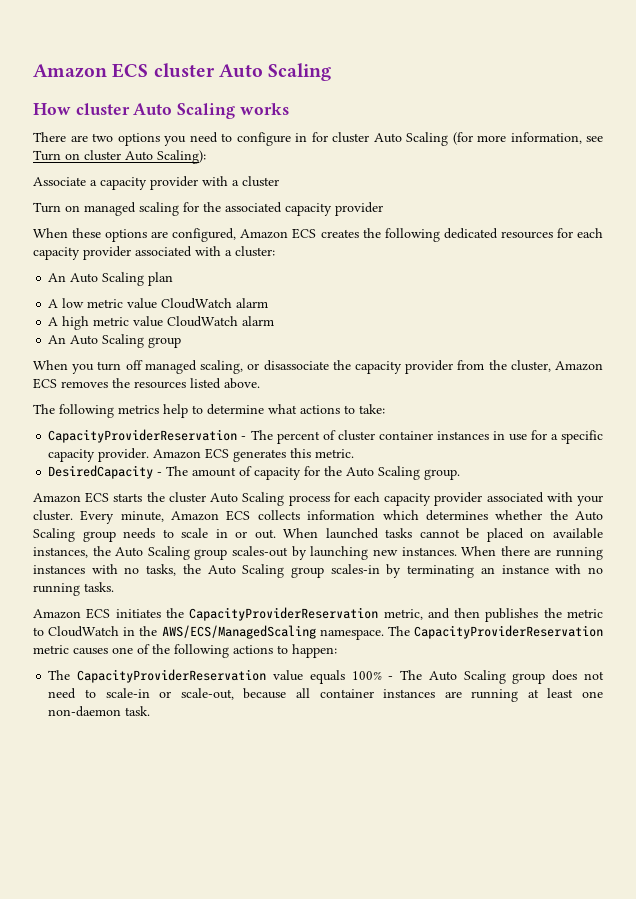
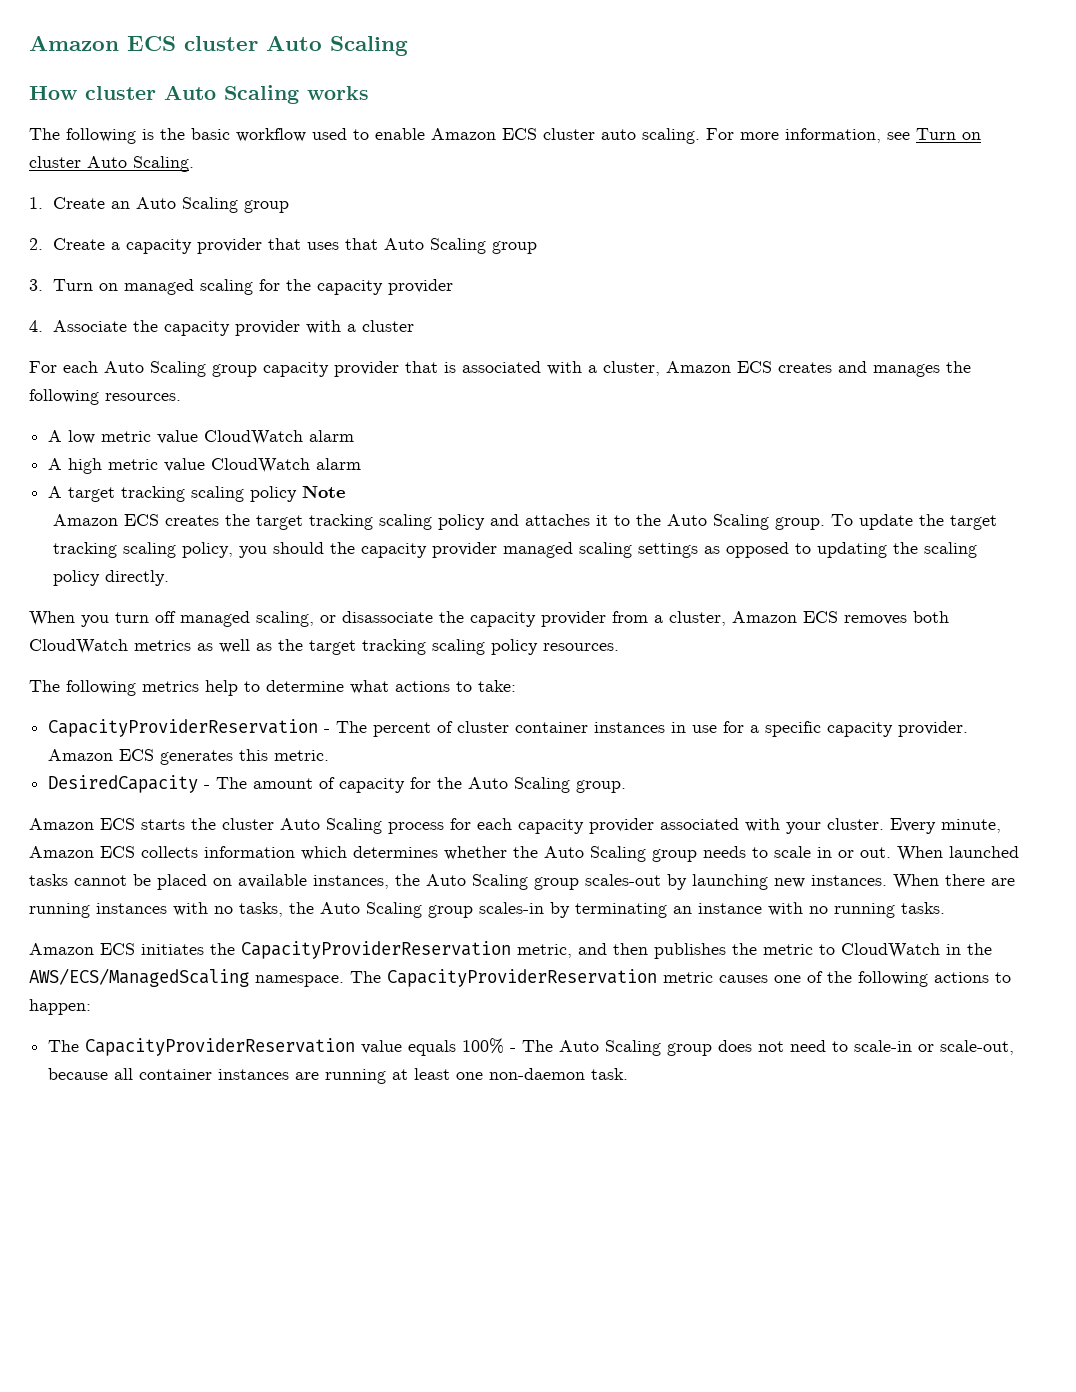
- There are two options you need to configure in for cluster Auto Scaling (for more information, see Turn on cluster Auto Scaling):
- Associate a capacity provider with a cluster
+ The following is the basic workflow used to enable Amazon ECS cluster auto scaling. For more information, see Turn on cluster Auto Scaling.
+ 1. Create an Auto Scaling group
+ 2. Create a capacity provider that uses that Auto Scaling group
+ 3. Turn on managed scaling for the capacity provider
+ 4. Associate the capacity provider with a cluster
- Turn on managed scaling for the associated capacity provider
- When these options are configured, Amazon ECS creates the following dedicated resources for each capacity provider associated with a cluster:
- An Auto Scaling plan
+ For each Auto Scaling group capacity provider that is associated with a cluster, Amazon ECS creates and manages the following resources.
- An Auto Scaling group
+ A target tracking scaling policy Note
+ Amazon ECS creates the target tracking scaling policy and attaches it to the Auto Scaling group. To update the target tracking scaling policy, you should the capacity provider managed scaling settings as opposed to updating the scaling policy directly.
- When you turn off managed scaling, or disassociate the capacity provider from the cluster, Amazon ECS removes the resources listed above.
+ When you turn off managed scaling, or disassociate the capacity provider from a cluster, Amazon ECS removes both CloudWatch metrics as well as the target tracking scaling policy resources.

